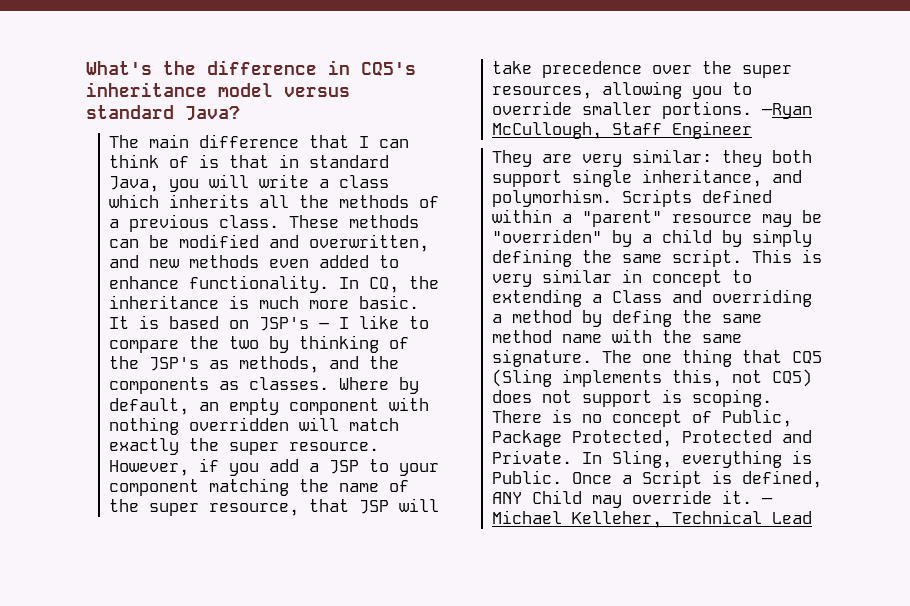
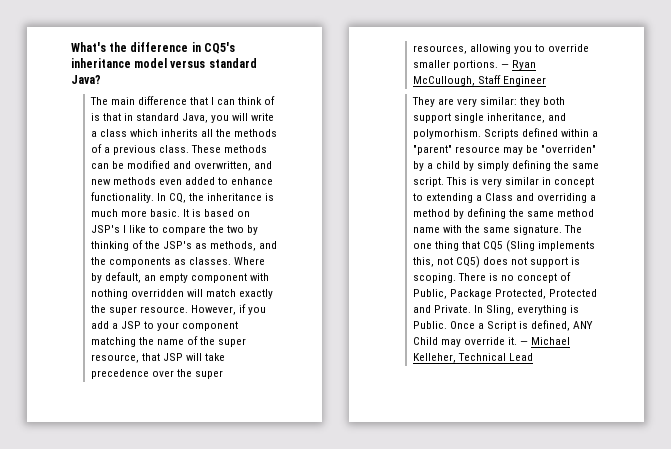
- It is based on JSP's – I like to compare the two by thinking of the JSP's as methods, and the components as classes.
+ It is based on JSP's I like to compare the two by thinking of the JSP's as methods, and the components as classes.
- —Ryan McCullough, Staff Engineer
+ — Ryan McCullough, Staff Engineer
- This is very similar in concept to extending a Class and overriding a method by defing the same method name with the same signature.
+ This is very similar in concept to extending a Class and overriding a method by defining the same method name with the same signature.

